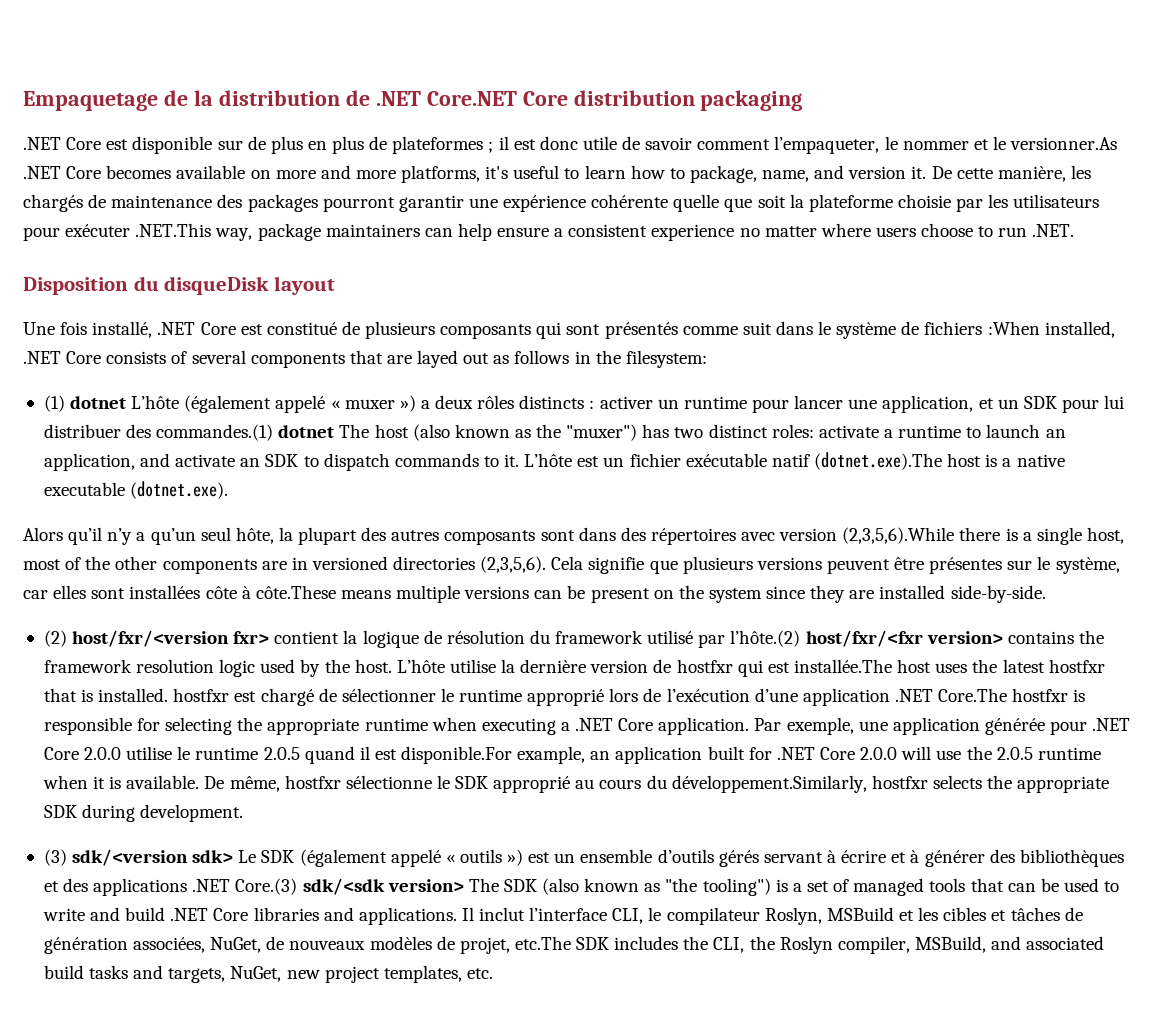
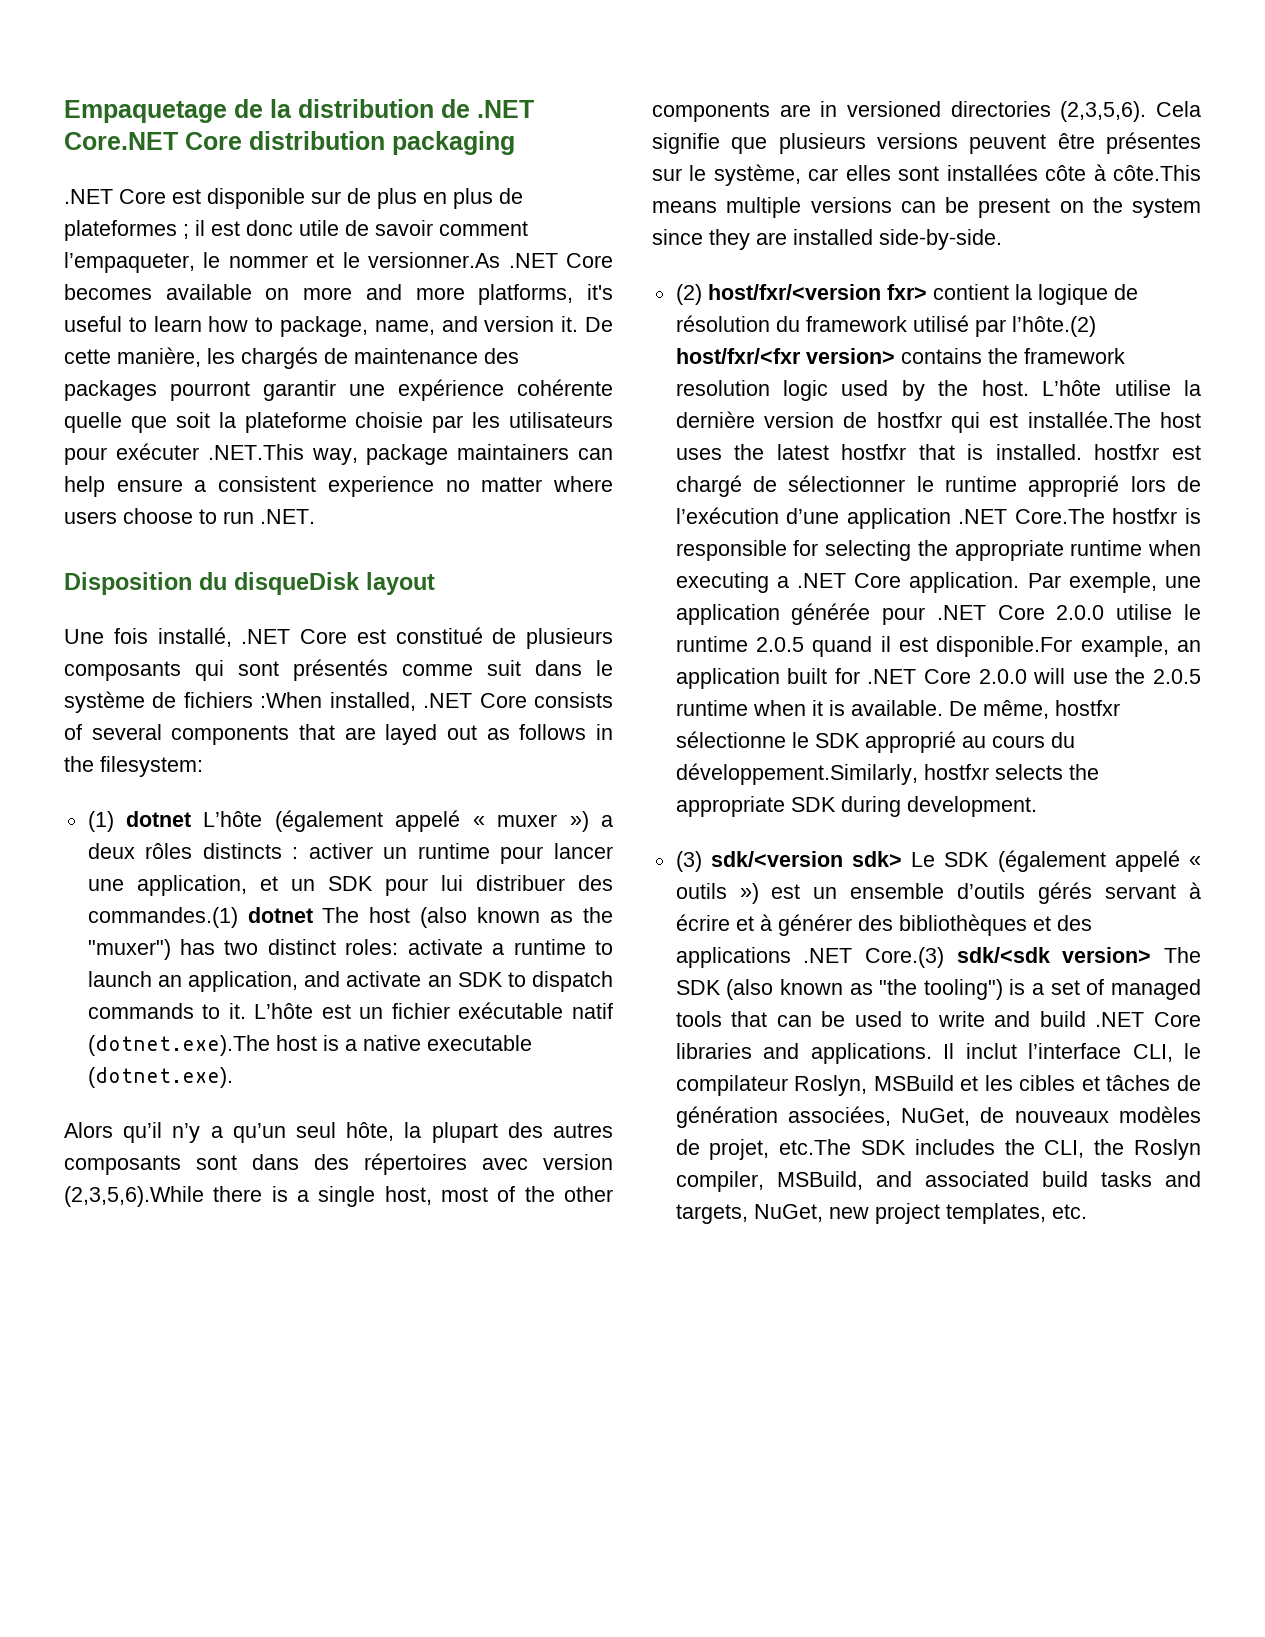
- Cela signifie que plusieurs versions peuvent être présentes sur le système, car elles sont installées côte à côte.These means multiple versions can be present on the system since they are installed side-by-side.
+ Cela signifie que plusieurs versions peuvent être présentes sur le système, car elles sont installées côte à côte.This means multiple versions can be present on the system since they are installed side-by-side.

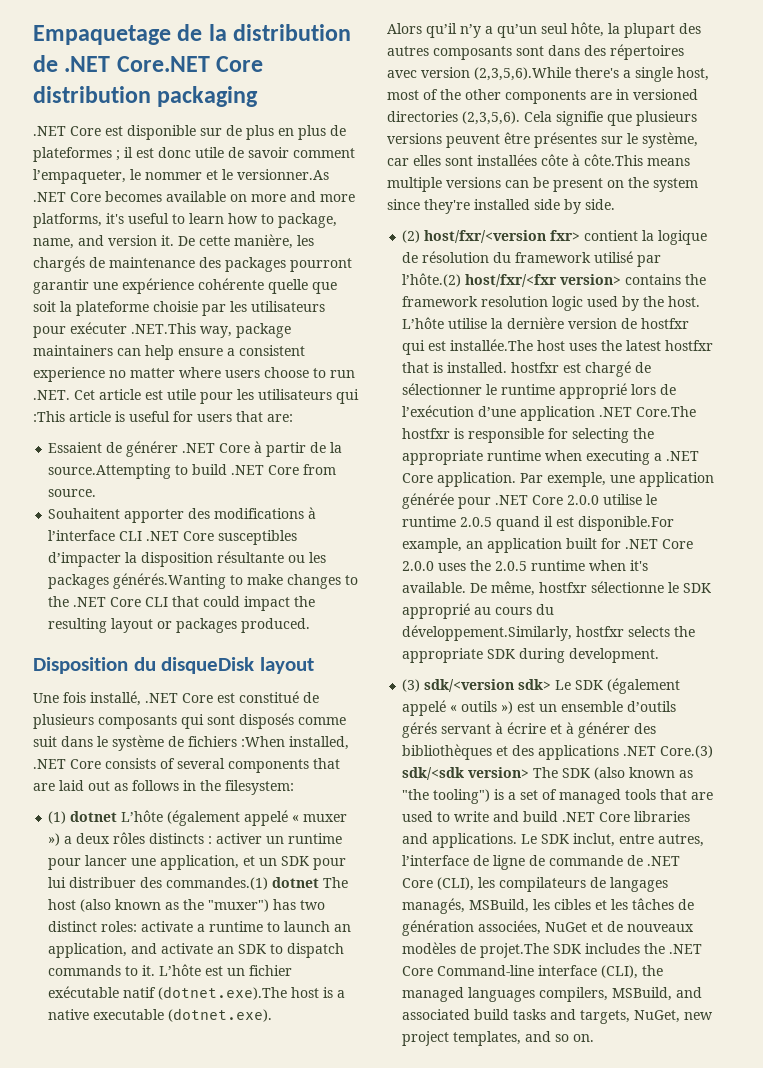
- De cette manière, les chargés de maintenance des packages pourront garantir une expérience cohérente quelle que soit la plateforme choisie par les utilisateurs pour exécuter .NET.This way, package maintainers can help ensure a consistent experience no matter where users choose to run .NET.
+ De cette manière, les chargés de maintenance des packages pourront garantir une expérience cohérente quelle que soit la plateforme choisie par les utilisateurs pour exécuter .NET.This way, package maintainers can help ensure a consistent experience no matter where users choose to run .NET. Cet article est utile pour les utilisateurs qui :This article is useful for users that are:
+ Essaient de générer .NET Core à partir de la source.Attempting to build .NET Core from source.
+ Souhaitent apporter des modifications à l’interface CLI .NET Core susceptibles d’impacter la disposition résultante ou les packages générés.Wanting to make changes to the .NET Core CLI that could impact the resulting layout or packages produced.
- Une fois installé, .NET Core est constitué de plusieurs composants qui sont présentés comme suit dans le système de fichiers :When installed, .NET Core consists of several components that are layed out as follows in the filesystem:
+ Une fois installé, .NET Core est constitué de plusieurs composants qui sont disposés comme suit dans le système de fichiers :When installed, .NET Core consists of several components that are laid out as follows in the filesystem:
- Alors qu’il n’y a qu’un seul hôte, la plupart des autres composants sont dans des répertoires avec version (2,3,5,6).While there is a single host, most of the other components are in versioned directories (2,3,5,6).
+ Alors qu’il n’y a qu’un seul hôte, la plupart des autres composants sont dans des répertoires avec version (2,3,5,6).While there's a single host, most of the other components are in versioned directories (2,3,5,6).
- Cela signifie que plusieurs versions peuvent être présentes sur le système, car elles sont installées côte à côte.This means multiple versions can be present on the system since they are installed side-by-side.
+ Cela signifie que plusieurs versions peuvent être présentes sur le système, car elles sont installées côte à côte.This means multiple versions can be present on the system since they're installed side by side.
- Par exemple, une application générée pour .NET Core 2.0.0 utilise le runtime 2.0.5 quand il est disponible.For example, an application built for .NET Core 2.0.0 will use the 2.0.5 runtime when it is available.
+ Par exemple, une application générée pour .NET Core 2.0.0 utilise le runtime 2.0.5 quand il est disponible.For example, an application built for .NET Core 2.0.0 uses the 2.0.5 runtime when it's available.
- (3) sdk/<version sdk> Le SDK (également appelé « outils ») est un ensemble d’outils gérés servant à écrire et à générer des bibliothèques et des applications .NET Core.(3) sdk/<sdk version> The SDK (also known as "the tooling") is a set of managed tools that can be used to write and build .NET Core libraries and applications.
+ (3) sdk/<version sdk> Le SDK (également appelé « outils ») est un ensemble d’outils gérés servant à écrire et à générer des bibliothèques et des applications .NET Core.(3) sdk/<sdk version> The SDK (also known as "the tooling") is a set of managed tools that are used to write and build .NET Core libraries and applications.
- Il inclut l’interface CLI, le compilateur Roslyn, MSBuild et les cibles et tâches de génération associées, NuGet, de nouveaux modèles de projet, etc.The SDK includes the CLI, the Roslyn compiler, MSBuild, and associated build tasks and targets, NuGet, new project templates, etc.
+ Le SDK inclut, entre autres, l’interface de ligne de commande de .NET Core (CLI), les compilateurs de langages managés, MSBuild, les cibles et les tâches de génération associées, NuGet et de nouveaux modèles de projet.The SDK includes the .NET Core Command-line interface (CLI), the managed languages compilers, MSBuild, and associated build tasks and targets, NuGet, new project templates, and so on.

